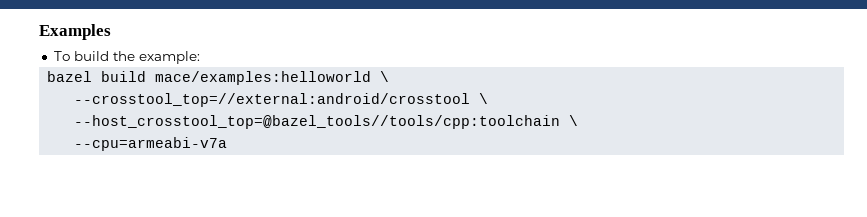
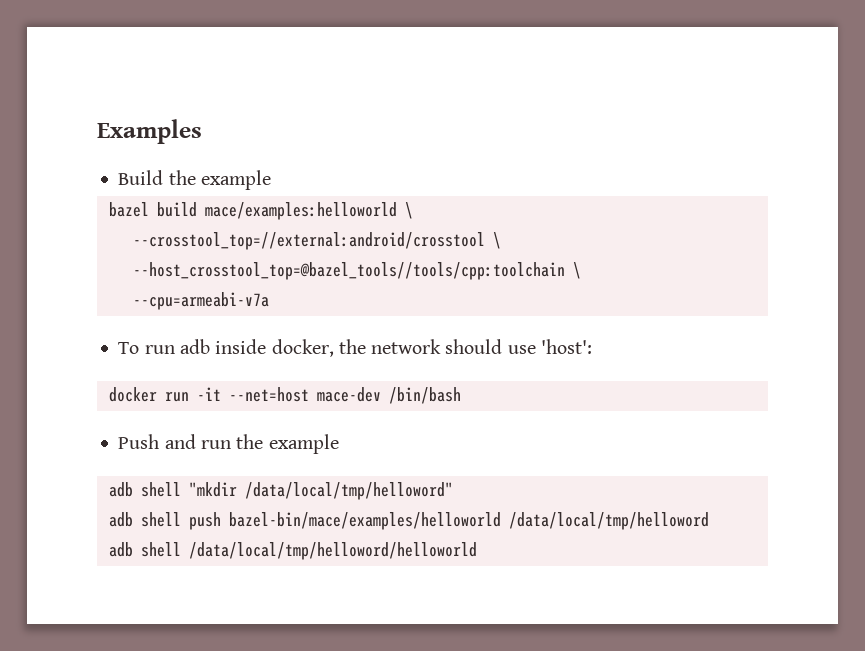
- To build the example:
+ Build the example
+ To run adb inside docker, the network should use 'host':
+ docker run -it --net=host mace-dev /bin/bash
+ Push and run the example
+ adb shell "mkdir /data/local/tmp/helloword"
+ adb shell push bazel-bin/mace/examples/helloworld /data/local/tmp/helloword
+ adb shell /data/local/tmp/helloword/helloworld

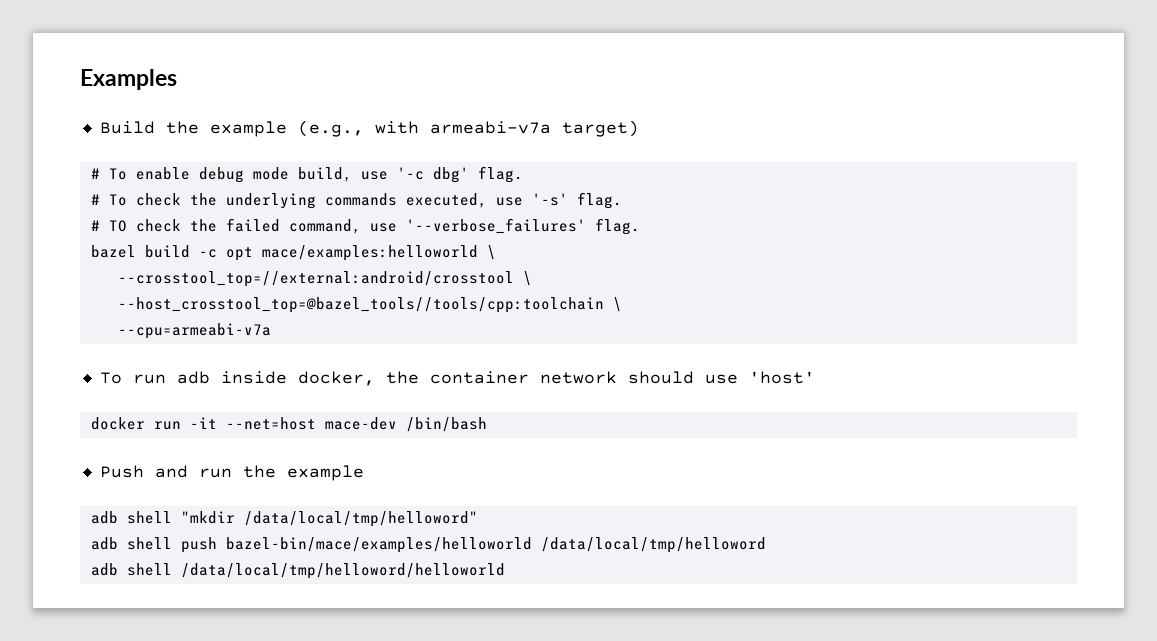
- Build the example
+ Build the example (e.g., with armeabi-v7a target)
+ # To enable debug mode build, use '-c dbg' flag.
+ # To check the underlying commands executed, use '-s' flag.
+ # TO check the failed command, use '--verbose_failures' flag.
- bazel build mace/examples:helloworld \
+ bazel build -c opt mace/examples:helloworld \
- To run adb inside docker, the network should use 'host':
+ To run adb inside docker, the container network should use 'host'

